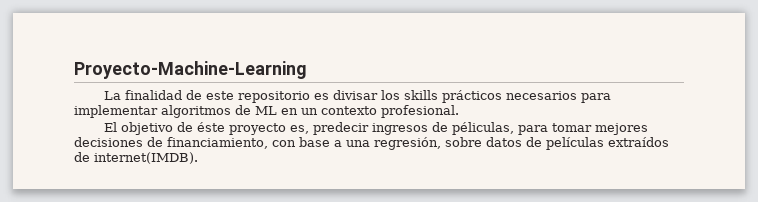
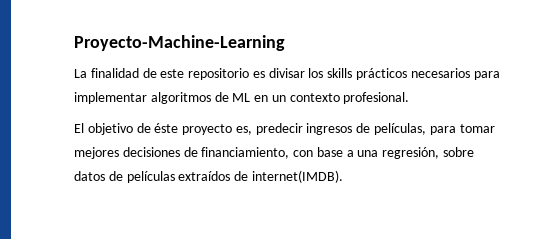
- El objetivo de éste proyecto es, predecir ingresos de péliculas, para tomar mejores decisiones de financiamiento, con base a una regresión, sobre datos de películas extraídos de internet(IMDB).
+ El objetivo de éste proyecto es, predecir ingresos de películas, para tomar mejores decisiones de financiamiento, con base a una regresión, sobre datos de películas extraídos de internet(IMDB).

